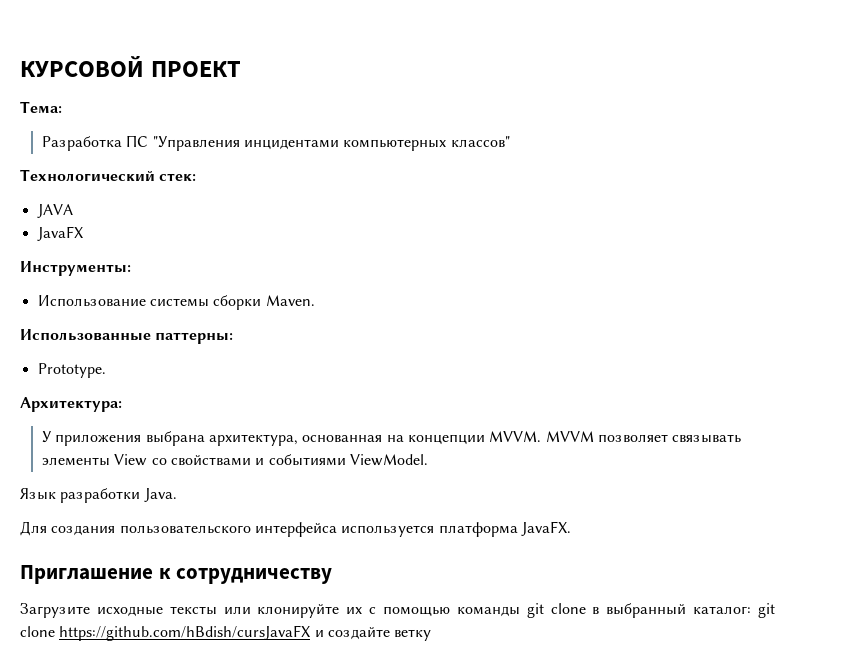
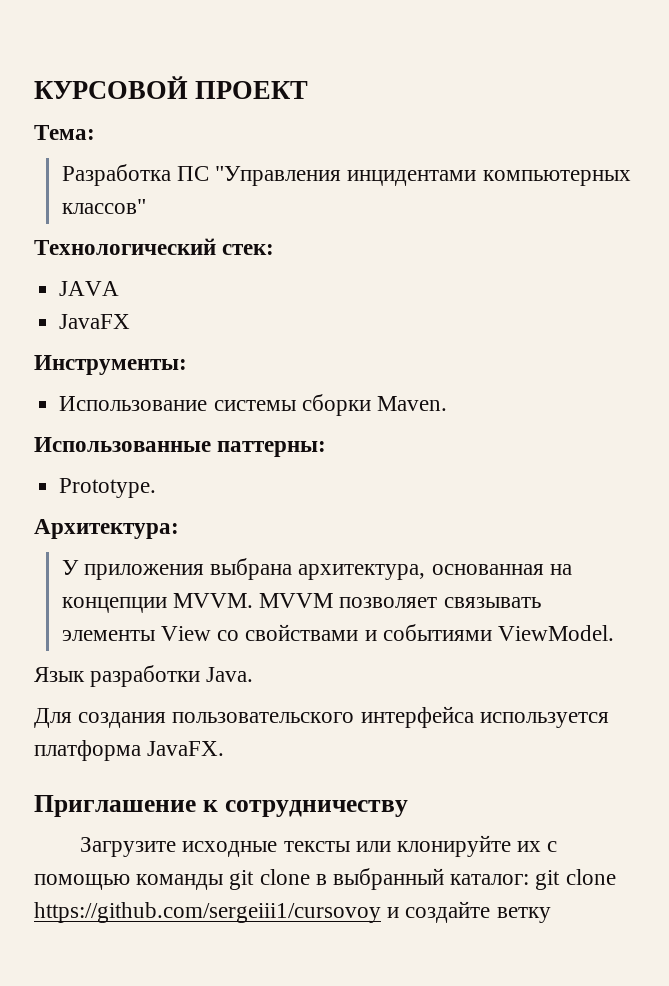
- Загрузите исходные тексты или клонируйте их с помощью команды git clone в выбранный каталог: git clone https://github.com/hBdish/cursJavaFX и создайте ветку
+ Загрузите исходные тексты или клонируйте их с помощью команды git clone в выбранный каталог: git clone https://github.com/sergeiii1/cursovoy и создайте ветку

